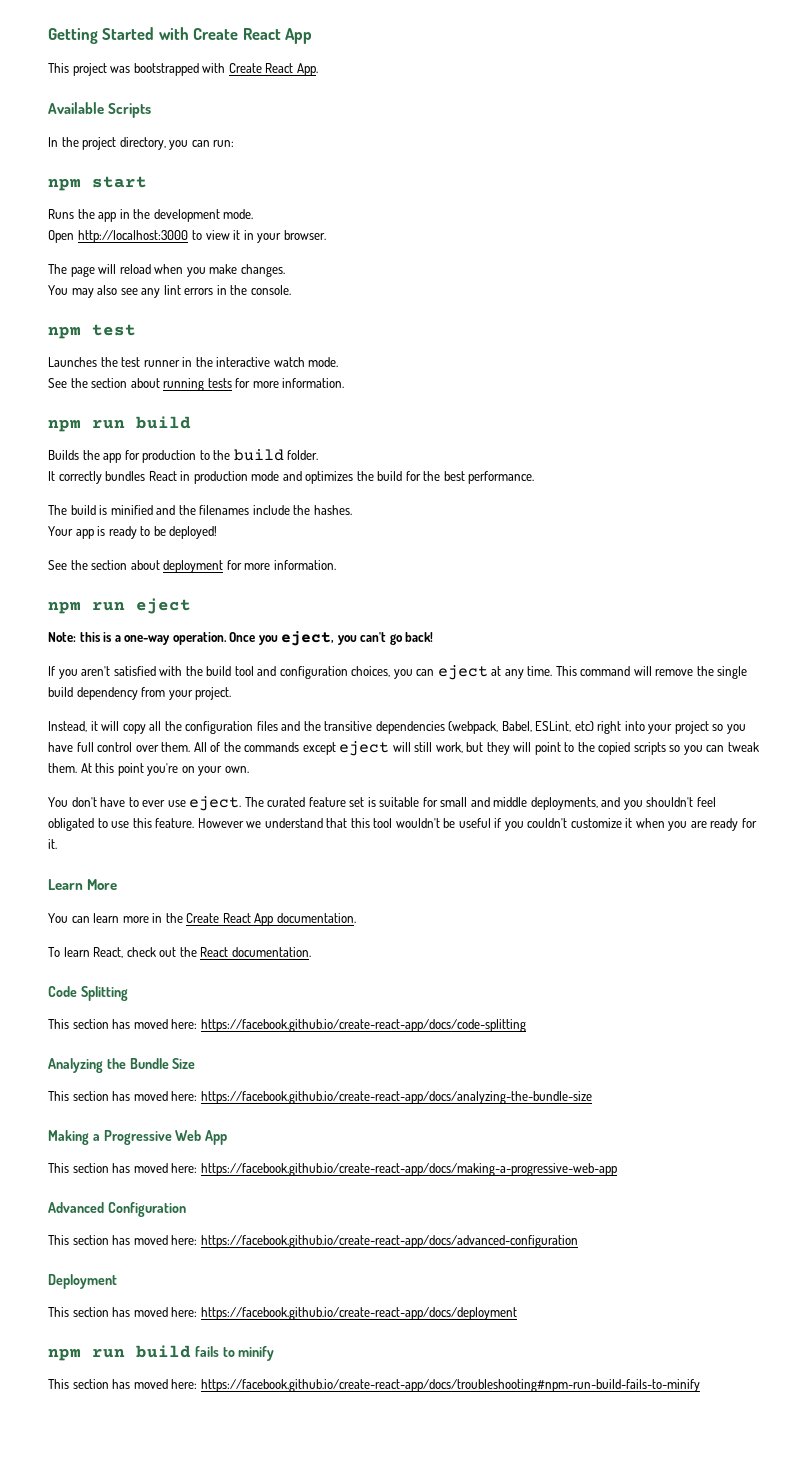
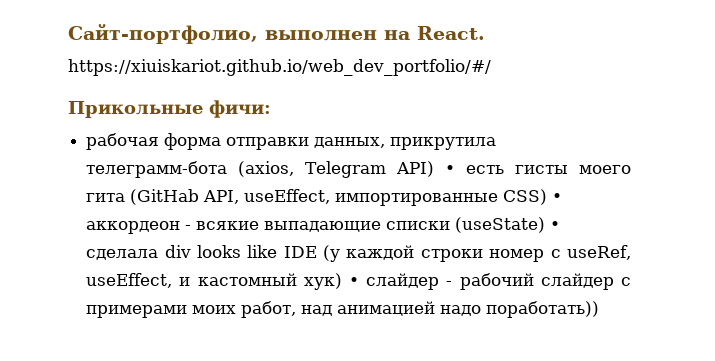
- Getting Started with Create React App
- This project was bootstrapped with Create React App.
- Available Scripts
- In the project directory, you can run:
- npm start
- Runs the app in the development mode.
- Open http://localhost:3000 to view it in your browser.
- The page will reload when you make changes.
- You may also see any lint errors in the console.
- npm test
- Launches the test runner in the interactive watch mode.
- See the section about running tests for more information.
- npm run build
- Builds the app for production to the build folder.
- It correctly bundles React in production mode and optimizes the build for the best performance.
- The build is minified and the filenames include the hashes.
- Your app is ready to be deployed!
- See the section about deployment for more information.
- npm run eject
- Note: this is a one-way operation. Once you eject, you can't go back!
- If you aren't satisfied with the build tool and configuration choices, you can eject at any time. This command will remove the single build dependency from your project.
- Instead, it will copy all the configuration files and the transitive dependencies (webpack, Babel, ESLint, etc) right into your project so you have full control over them. All of the commands except eject will still work, but they will point to the copied scripts so you can tweak them. At this point you're on your own.
- You don't have to ever use eject. The curated feature set is suitable for small and middle deployments, and you shouldn't feel obligated to use this feature. However we understand that this tool wouldn't be useful if you couldn't customize it when you are ready for it.
- Learn More
- You can learn more in the Create React App documentation.
- To learn React, check out the React documentation.
- Code Splitting
- This section has moved here: https://facebook.github.io/create-react-app/docs/code-splitting
- Analyzing the Bundle Size
- This section has moved here: https://facebook.github.io/create-react-app/docs/analyzing-the-bundle-size
- Making a Progressive Web App
- This section has moved here: https://facebook.github.io/create-react-app/docs/making-a-progressive-web-app
- Advanced Configuration
- This section has moved here: https://facebook.github.io/create-react-app/docs/advanced-configuration
- Deployment
- This section has moved here: https://facebook.github.io/create-react-app/docs/deployment
- npm run build fails to minify
- This section has moved here: https://facebook.github.io/create-react-app/docs/troubleshooting#npm-run-build-fails-to-minify
+ Сайт-портфолио, выполнен на React.
+ https://xiuiskariot.github.io/web_dev_portfolio/#/
+ Прикольные фичи:
+ рабочая форма отправки данных, прикрутила телеграмм-бота (axios, Telegram API) • есть гисты моего гита (GitHab API, useEffect, импортированные CSS) • аккордеон - всякие выпадающие списки (useState) • сделала div looks like IDE (у каждой строки номер с useRef, useEffect, и кастомный хук) • слайдер - рабочий слайдер с примерами моих работ, над анимацией надо поработать))

